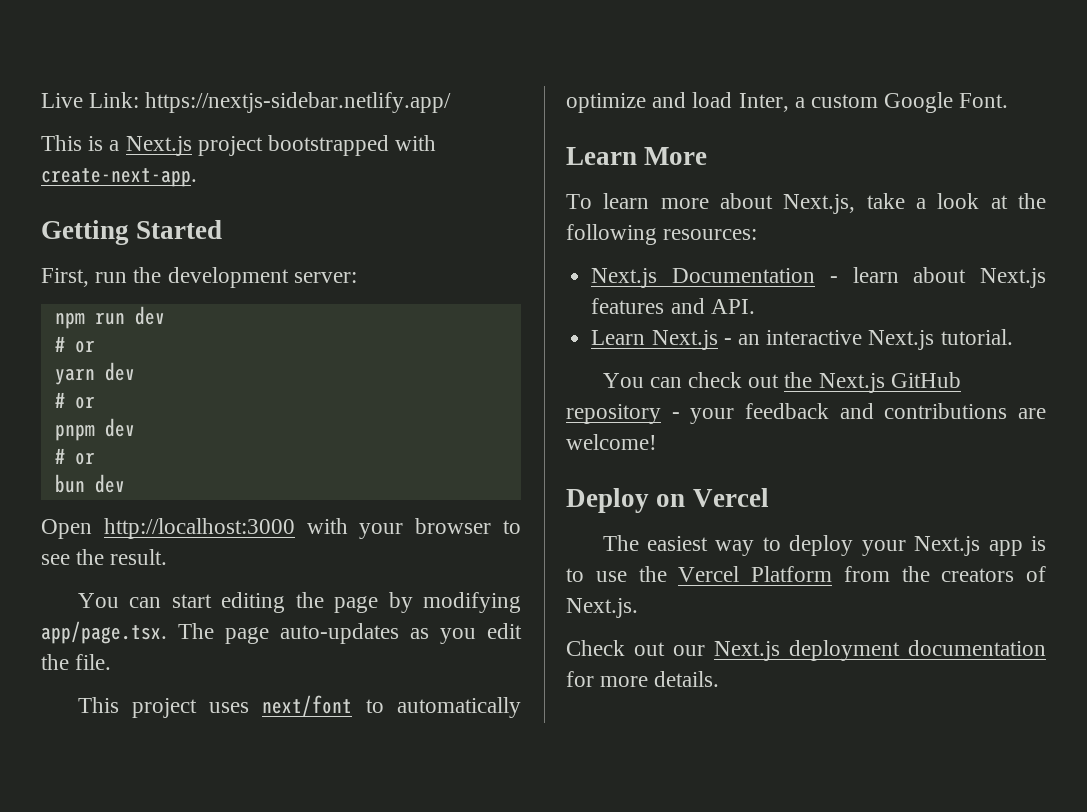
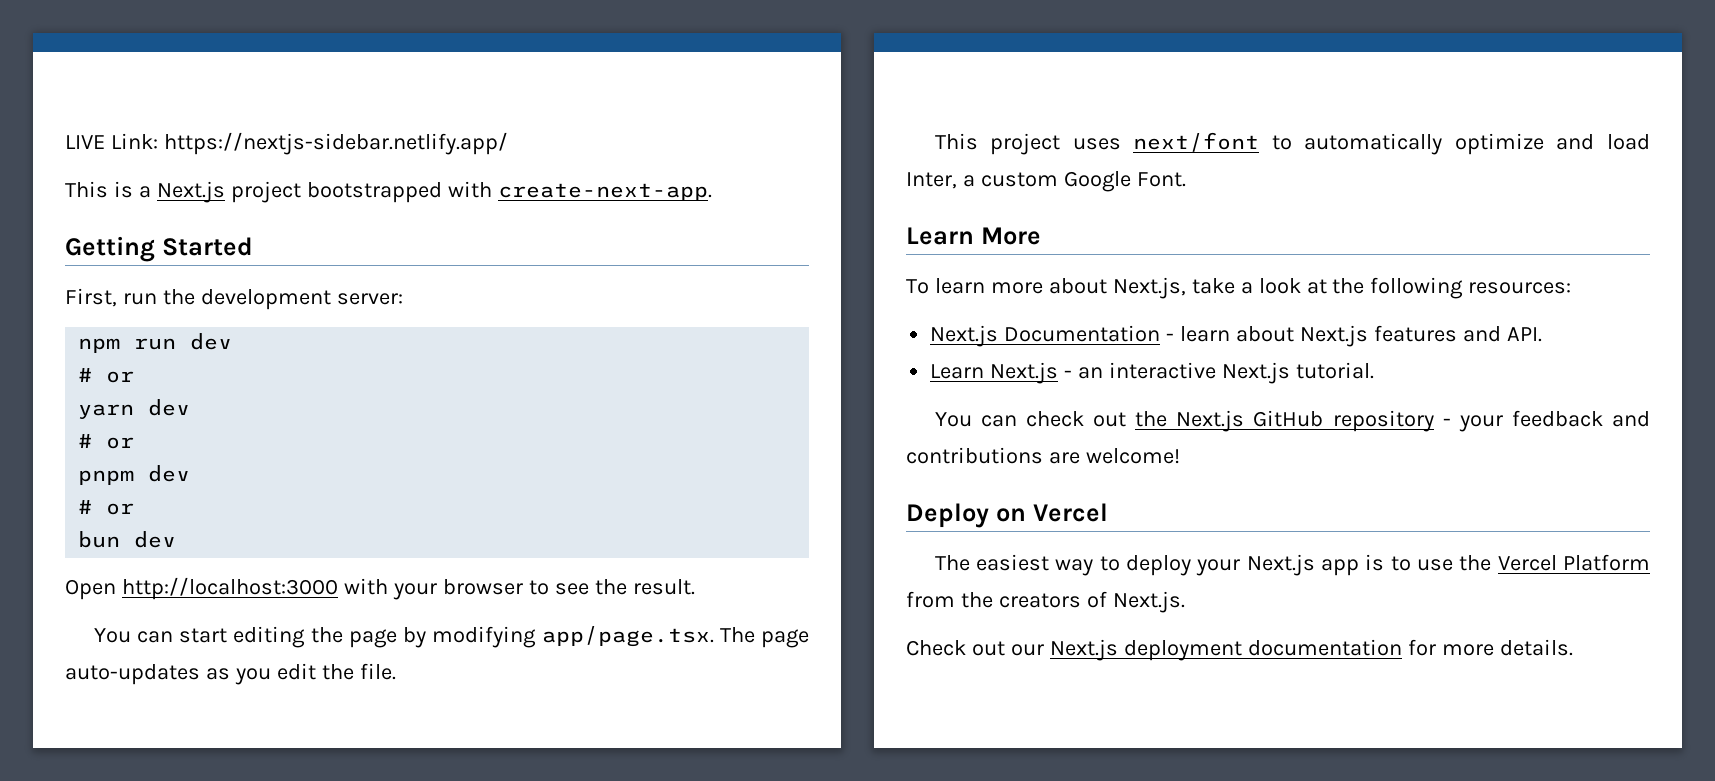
- Live Link: https://nextjs-sidebar.netlify.app/
+ LIVE Link: https://nextjs-sidebar.netlify.app/

